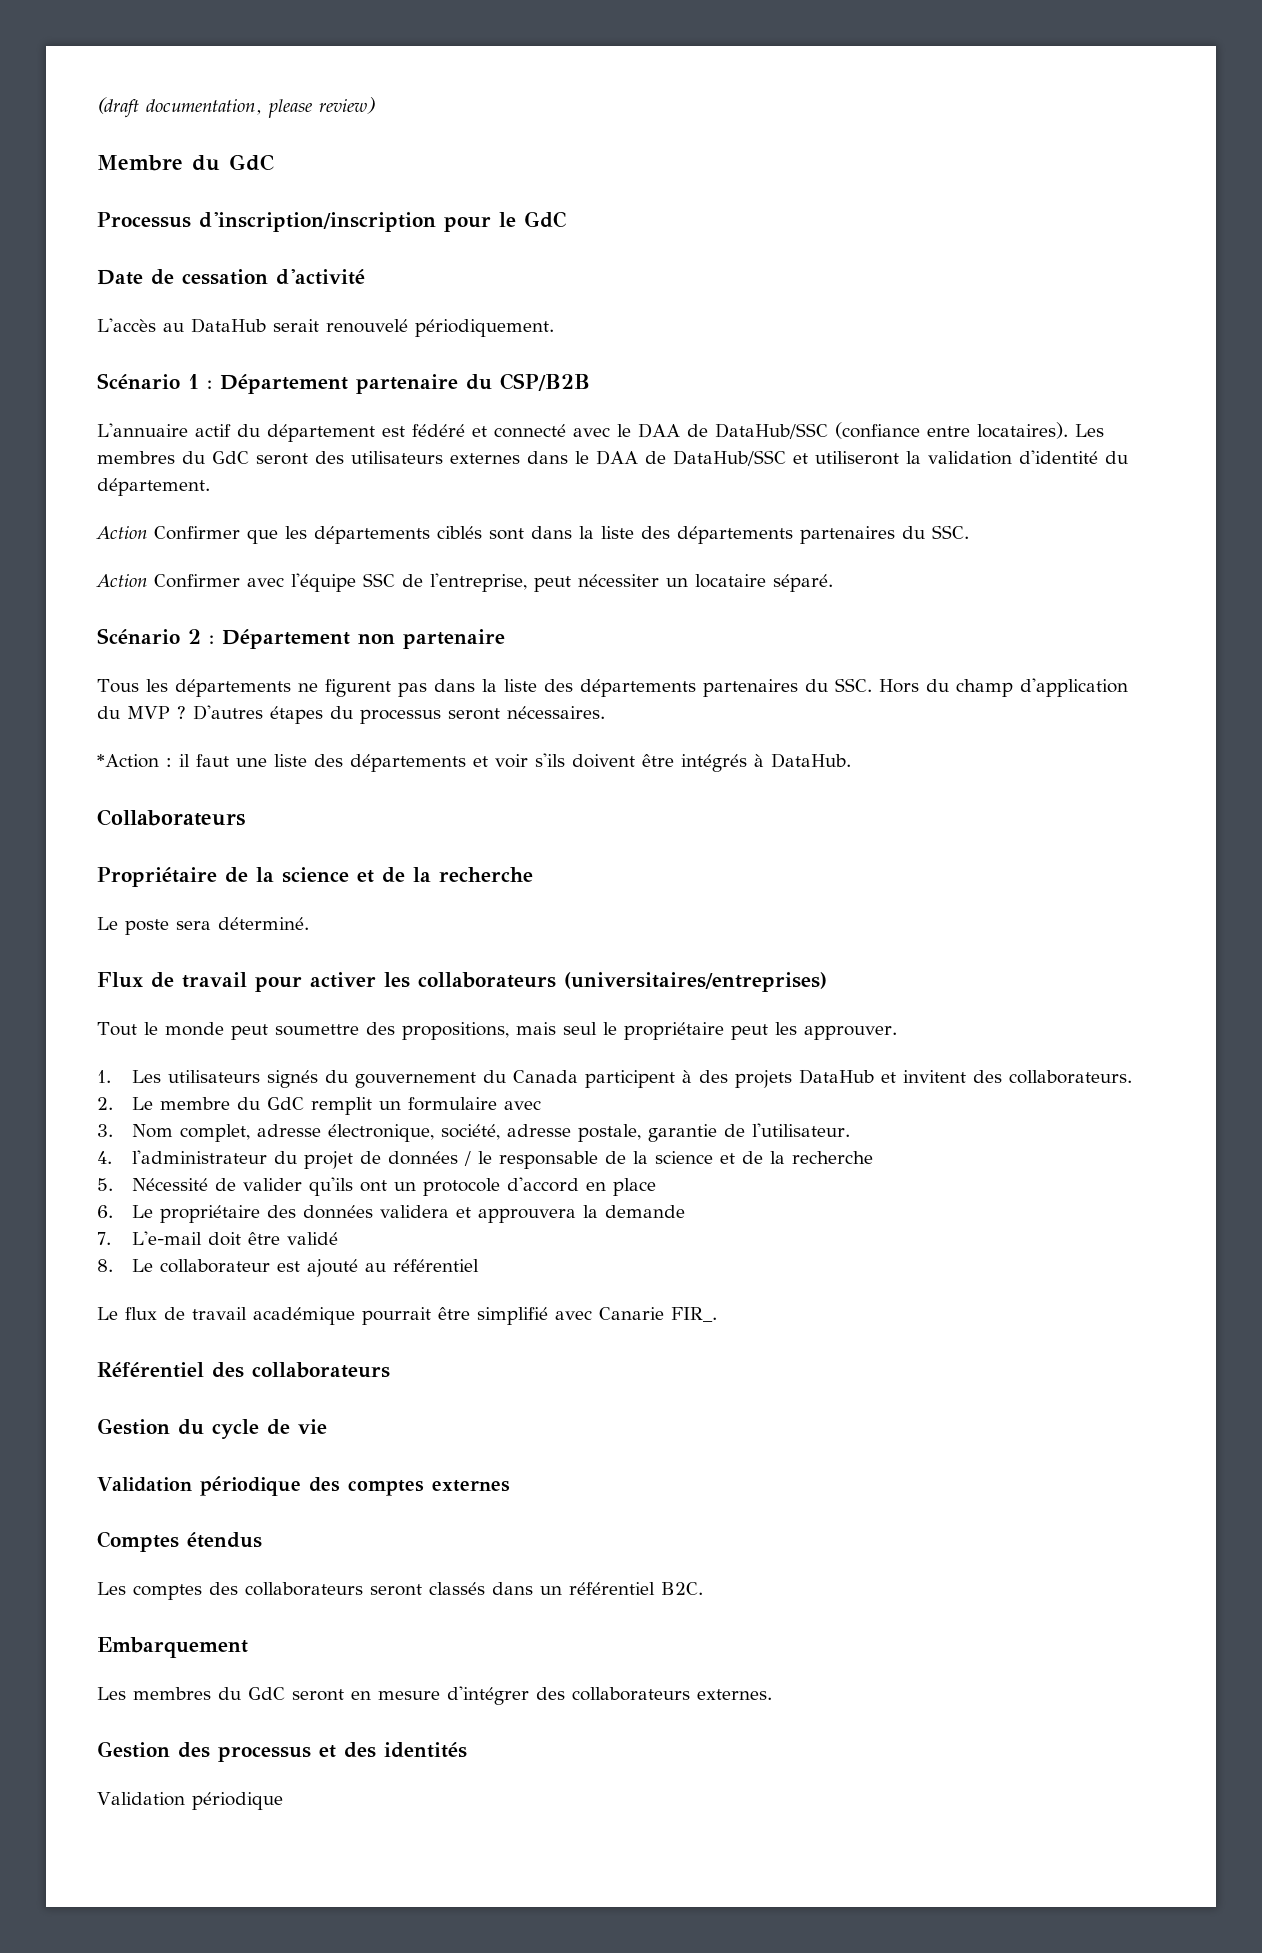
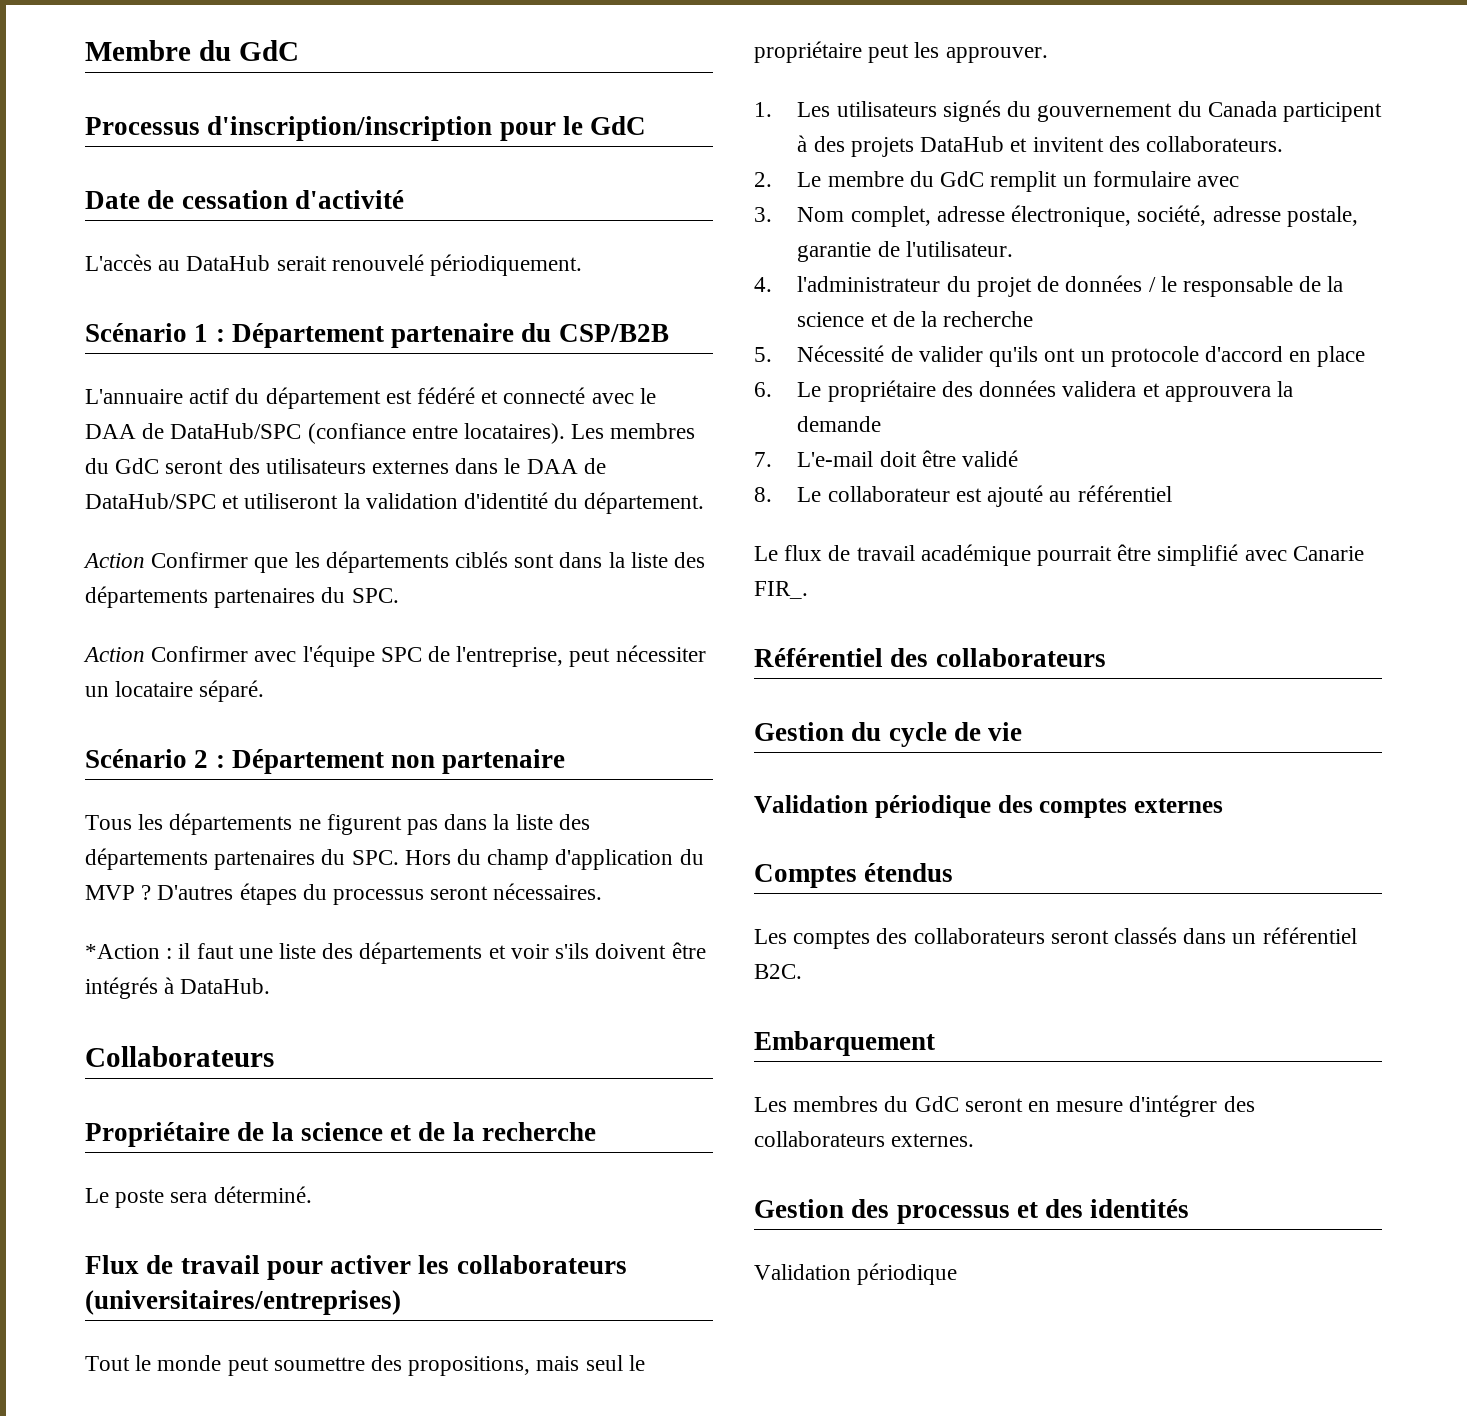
- (draft documentation, please review)
- L'annuaire actif du département est fédéré et connecté avec le DAA de DataHub/SSC (confiance entre locataires).
+ L'annuaire actif du département est fédéré et connecté avec le DAA de DataHub/SPC (confiance entre locataires).
- Les membres du GdC seront des utilisateurs externes dans le DAA de DataHub/SSC et utiliseront la validation d'identité du département.
+ Les membres du GdC seront des utilisateurs externes dans le DAA de DataHub/SPC et utiliseront la validation d'identité du département.
- Action Confirmer que les départements ciblés sont dans la liste des départements partenaires du SSC.
+ Action Confirmer que les départements ciblés sont dans la liste des départements partenaires du SPC.
- Action Confirmer avec l'équipe SSC de l'entreprise, peut nécessiter un locataire séparé.
+ Action Confirmer avec l'équipe SPC de l'entreprise, peut nécessiter un locataire séparé.
- Tous les départements ne figurent pas dans la liste des départements partenaires du SSC. Hors du champ d'application du MVP ?
+ Tous les départements ne figurent pas dans la liste des départements partenaires du SPC. Hors du champ d'application du MVP ?

